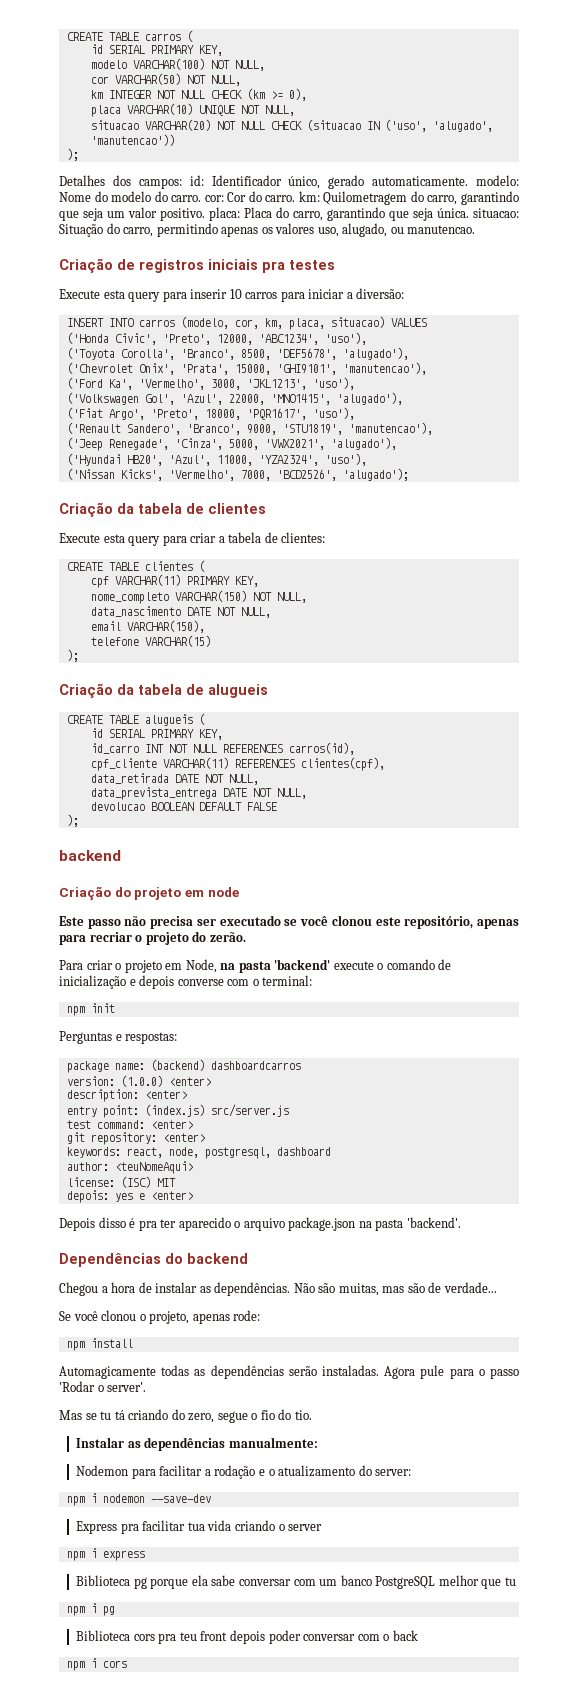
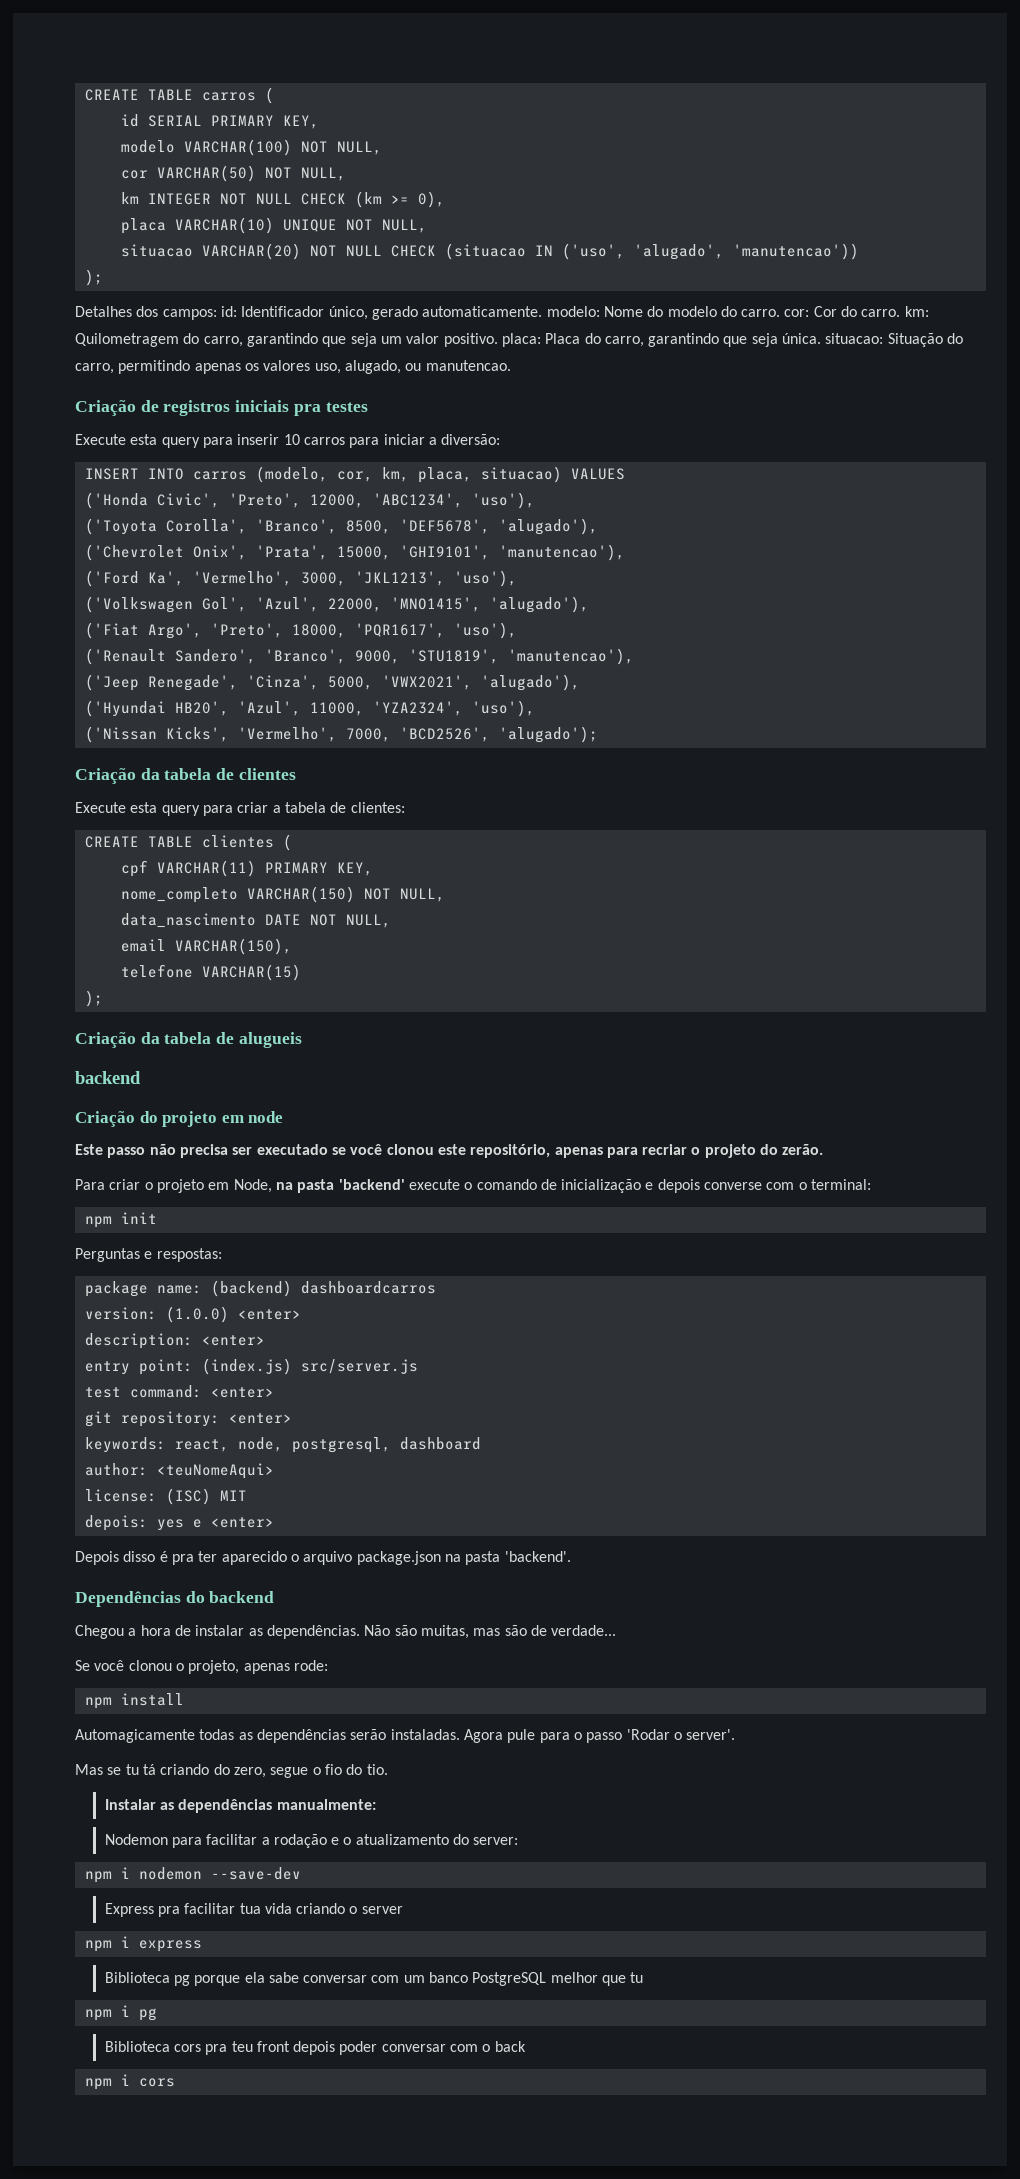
- CREATE TABLE alugueis (
- id SERIAL PRIMARY KEY,
- id_carro INT NOT NULL REFERENCES carros(id),
- cpf_cliente VARCHAR(11) REFERENCES clientes(cpf),
- data_retirada DATE NOT NULL,
- data_prevista_entrega DATE NOT NULL,
- devolucao BOOLEAN DEFAULT FALSE
- );

